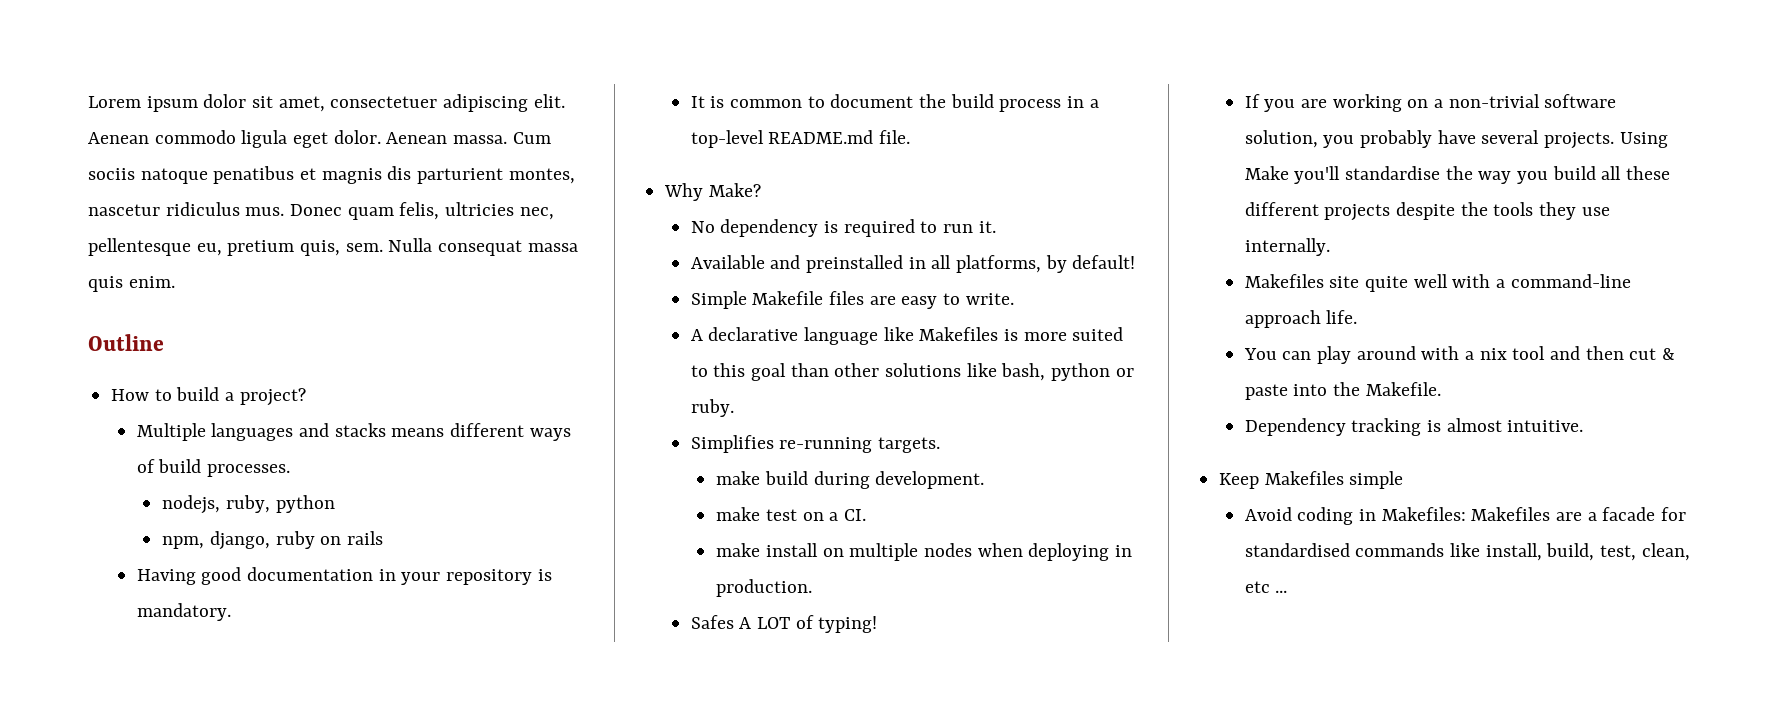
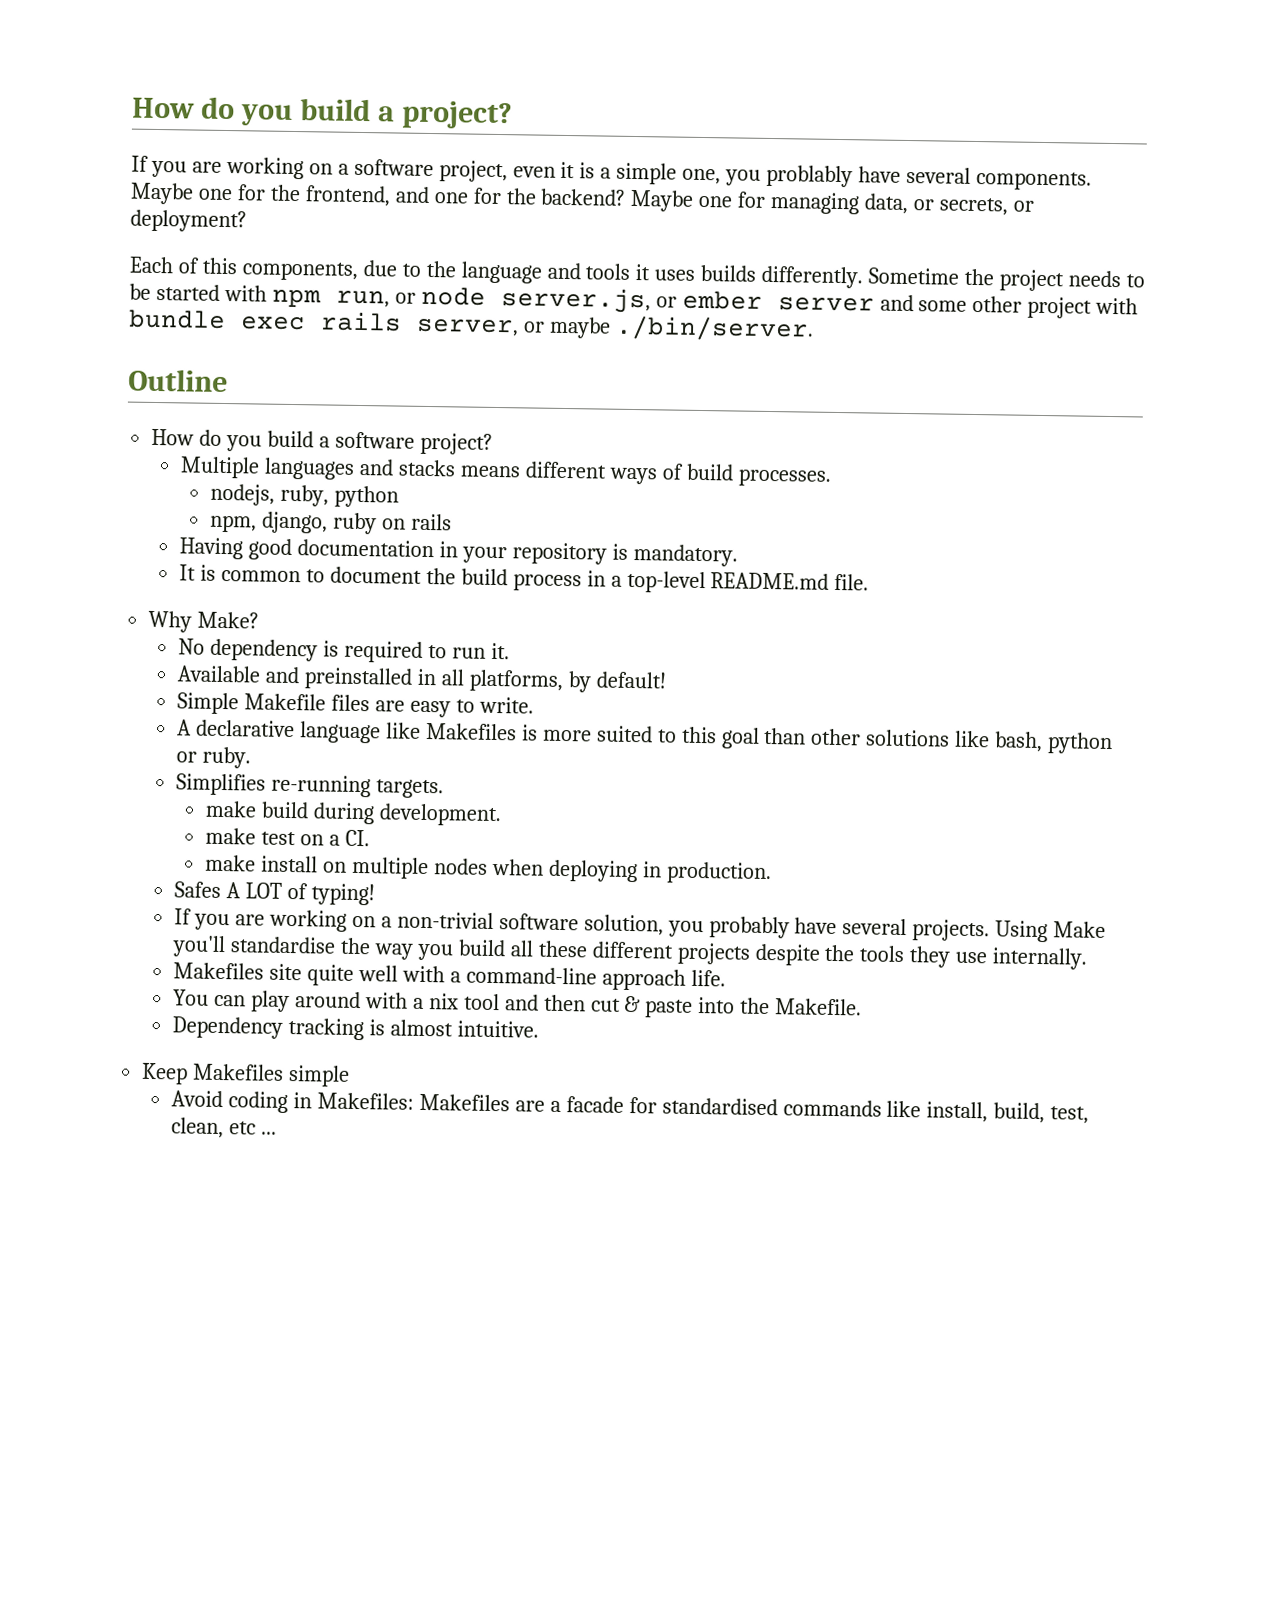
- Lorem ipsum dolor sit amet, consectetuer adipiscing elit. Aenean commodo ligula eget dolor. Aenean massa. Cum sociis natoque penatibus et magnis dis parturient montes, nascetur ridiculus mus. Donec quam felis, ultricies nec, pellentesque eu, pretium quis, sem. Nulla consequat massa quis enim.
+ How do you build a project?
+ If you are working on a software project, even it is a simple one, you problably have several components. Maybe one for the frontend, and one for the backend? Maybe one for managing data, or secrets, or deployment?
+ Each of this components, due to the language and tools it uses builds differently. Sometime the project needs to be started with npm run, or node server.js, or ember server and some other project with bundle exec rails server, or maybe ./bin/server.
- How to build a project?
+ How do you build a software project?

